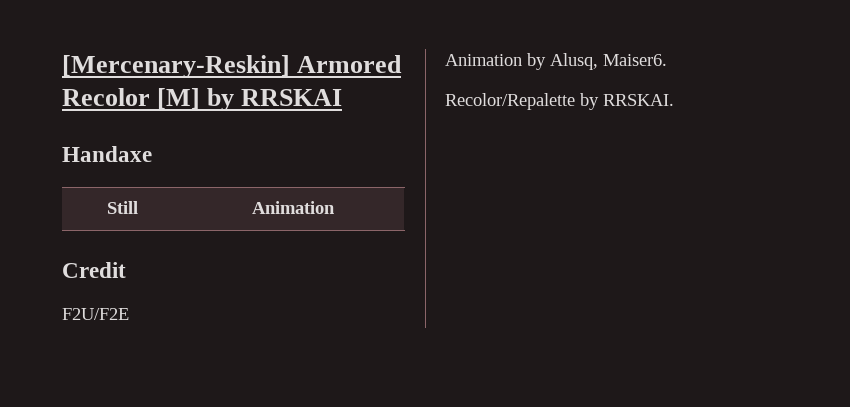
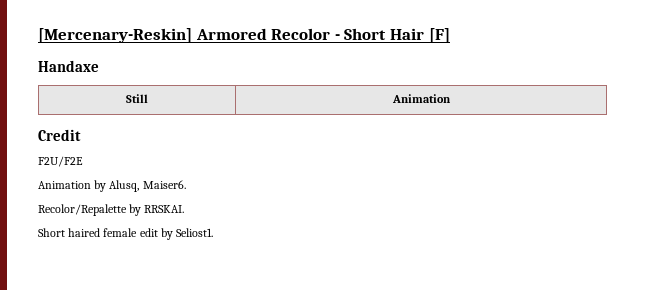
- [Mercenary-Reskin] Armored Recolor [M] by RRSKAI
+ [Mercenary-Reskin] Armored Recolor - Short Hair [F]
+ Short haired female edit by Seliost1.

